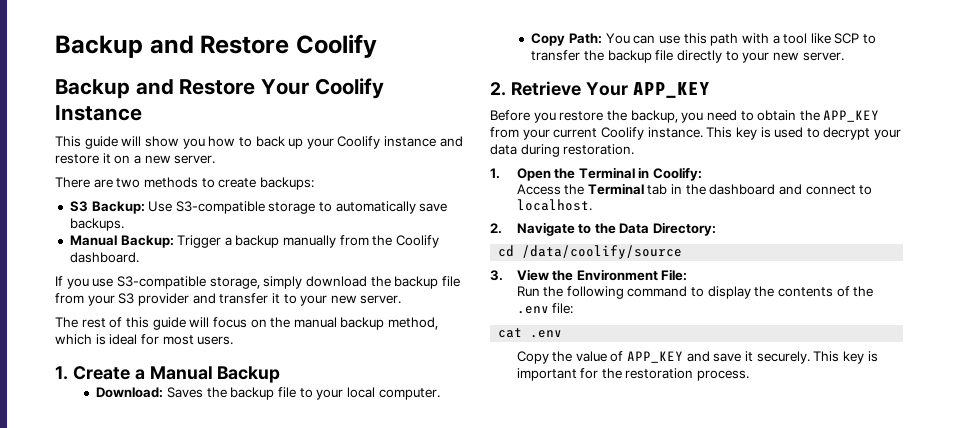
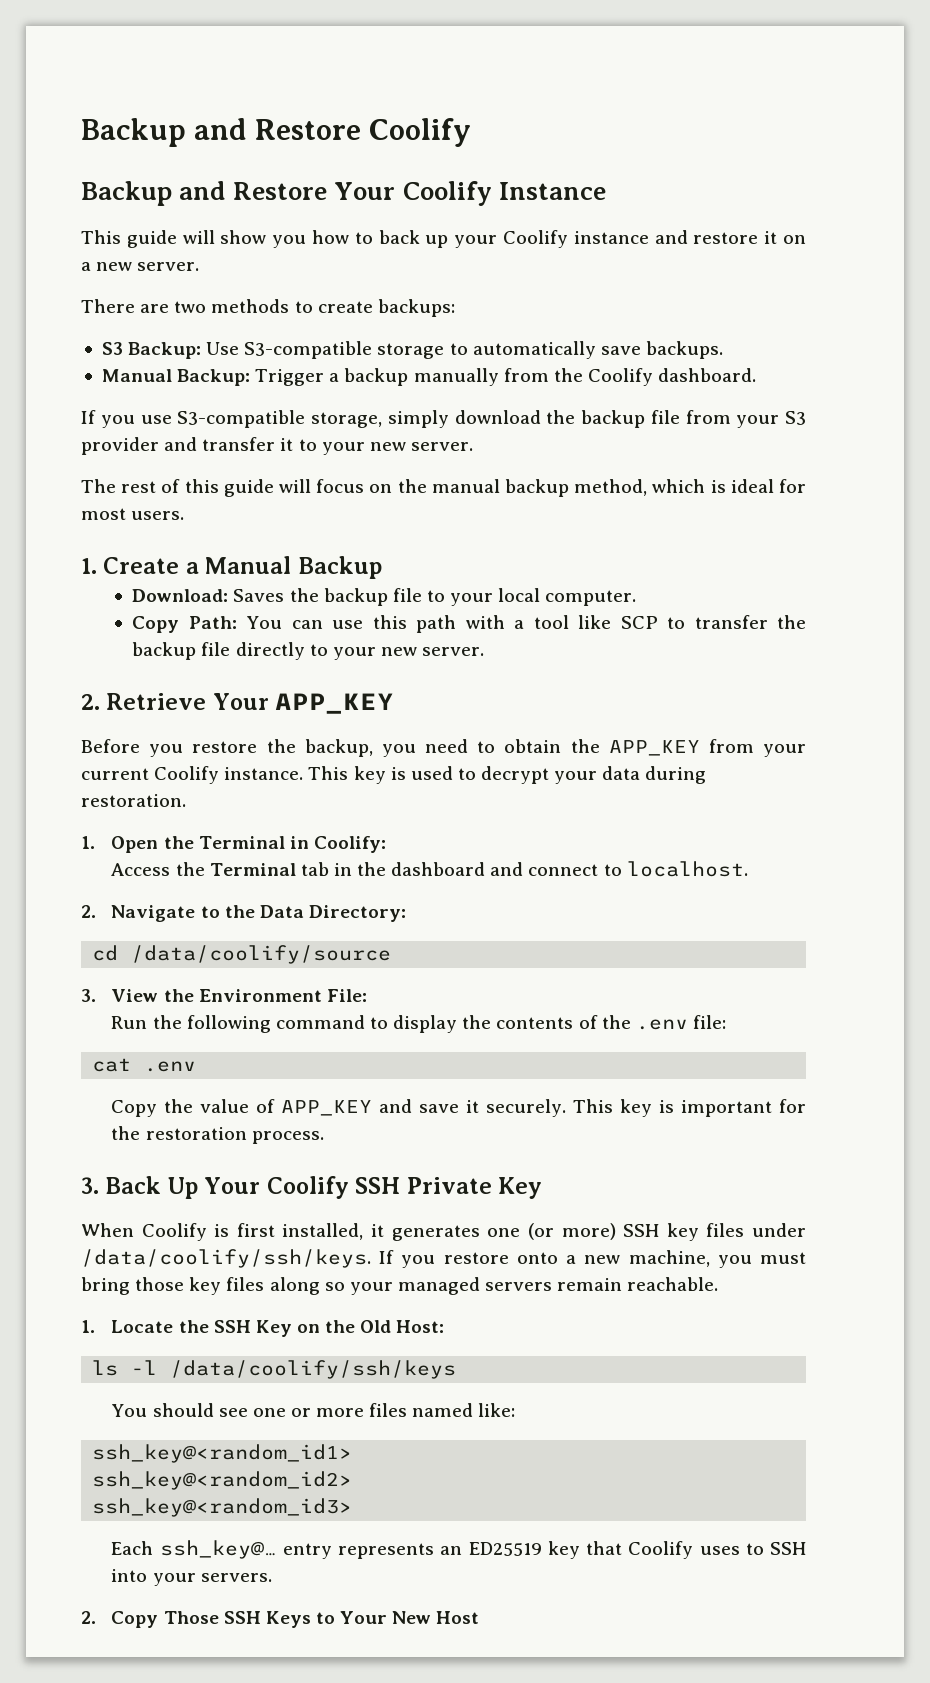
+ 3. Back Up Your Coolify SSH Private Key
+ When Coolify is first installed, it generates one (or more) SSH key files under /data/coolify/ssh/keys. If you restore onto a new machine, you must bring those key files along so your managed servers remain reachable.
+ 1. Locate the SSH Key on the Old Host:
+ ls -l /data/coolify/ssh/keys
+ You should see one or more files named like:
+ ssh_key@<random_id1>
+ ssh_key@<random_id2>
+ ssh_key@<random_id3>
+ Each ssh_key@… entry represents an ED25519 key that Coolify uses to SSH into your servers.
+ 2. Copy Those SSH Keys to Your New Host

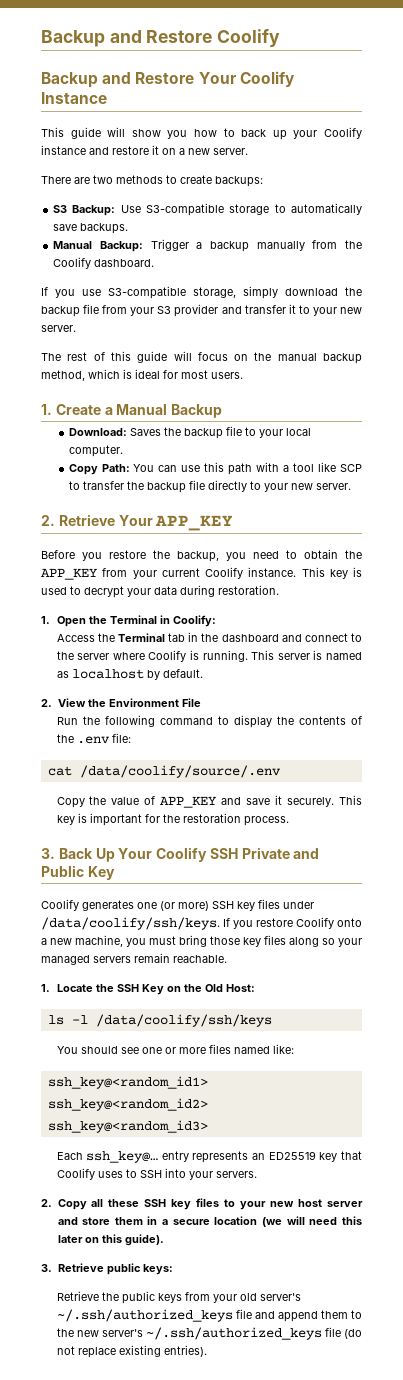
- Access the Terminal tab in the dashboard and connect to localhost.
- 2. Navigate to the Data Directory:
- cd /data/coolify/source
- 3. View the Environment File:
+ Access the Terminal tab in the dashboard and connect to the server where Coolify is running. This server is named as localhost by default.
+ 2. View the Environment File
- cat .env
+ cat /data/coolify/source/.env
- 3. Back Up Your Coolify SSH Private Key
+ 3. Back Up Your Coolify SSH Private and Public Key
- When Coolify is first installed, it generates one (or more) SSH key files under /data/coolify/ssh/keys.
+ Coolify generates one (or more) SSH key files under /data/coolify/ssh/keys.
- If you restore onto a new machine, you must bring those key files along so your managed servers remain reachable.
+ If you restore Coolify onto a new machine, you must bring those key files along so your managed servers remain reachable.
- 2. Copy Those SSH Keys to Your New Host
+ 2. Copy all these SSH key files to your new host server and store them in a secure location (we will need this later on this guide).
+ 3. Retrieve public keys:
+ Retrieve the public keys from your old server's ~/.ssh/authorized_keys file and append them to the new server's ~/.ssh/authorized_keys file (do not replace existing entries).

